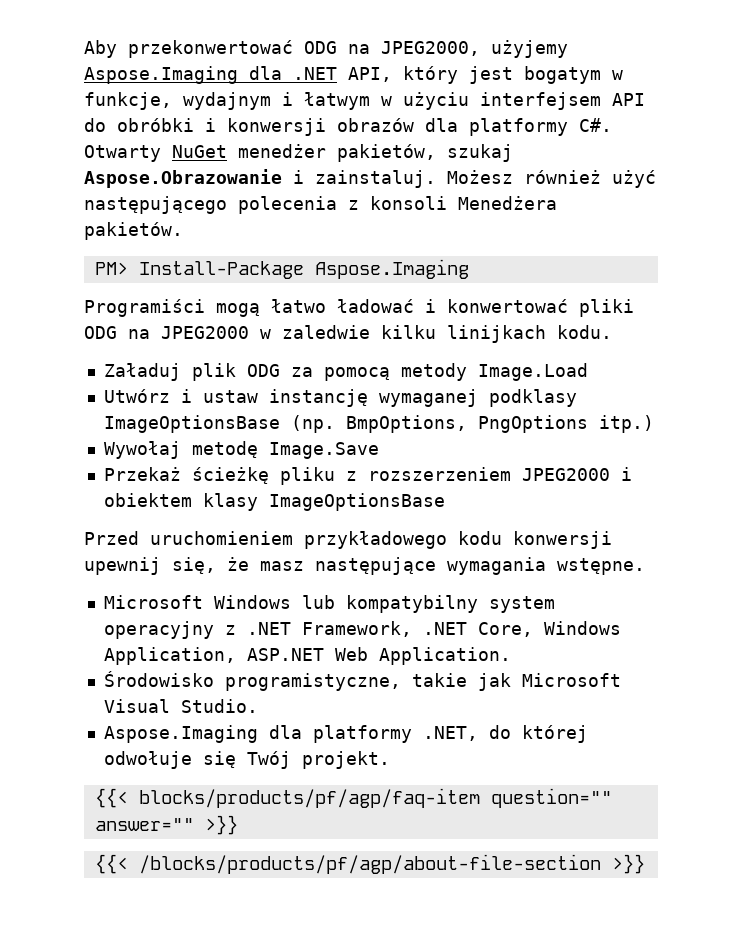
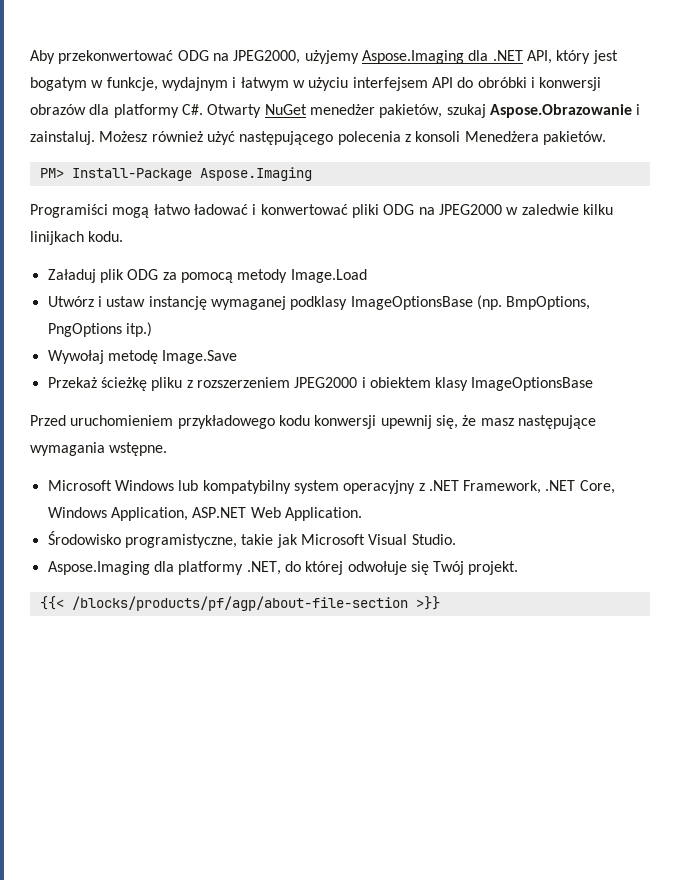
- {{< blocks/products/pf/agp/faq-item question="" answer="" >}}

